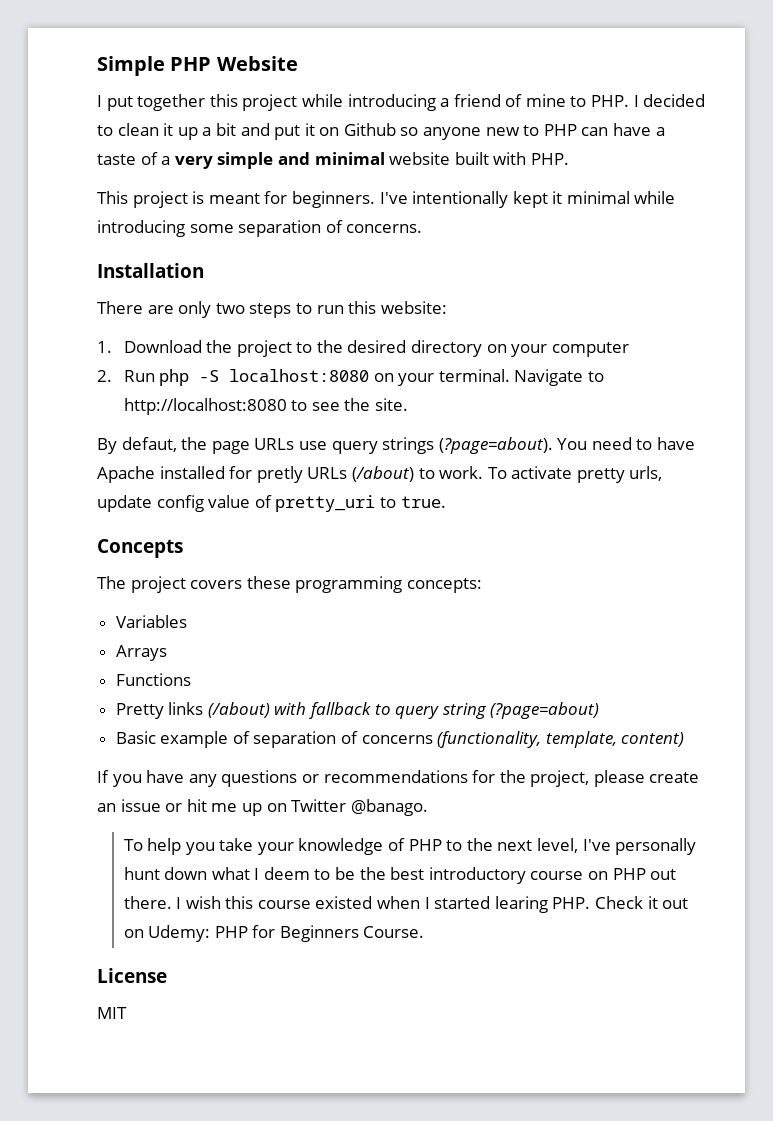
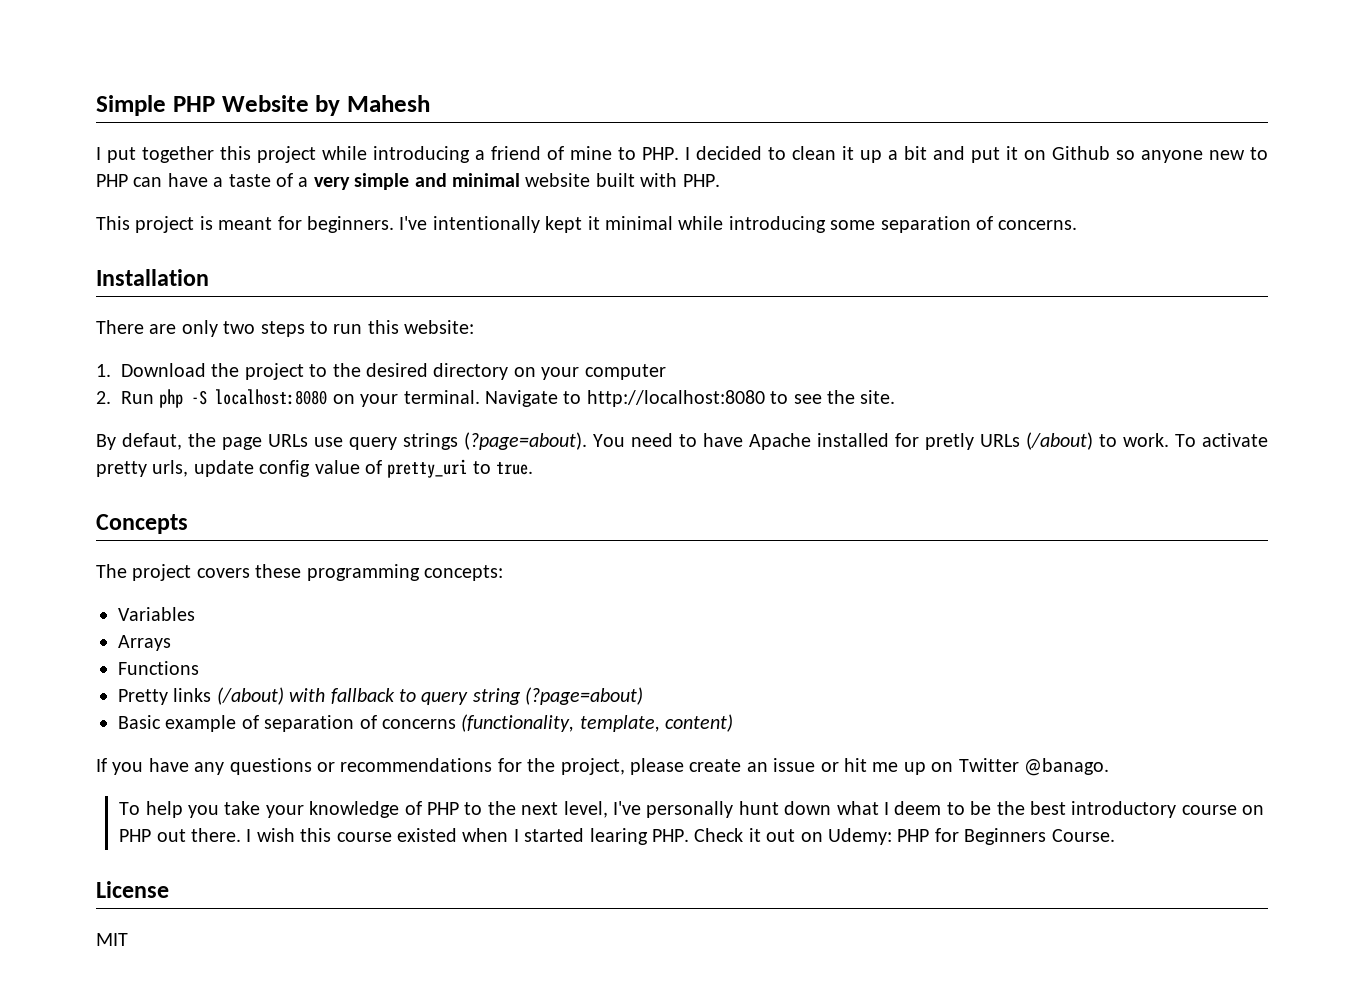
- Simple PHP Website
+ Simple PHP Website by Mahesh

